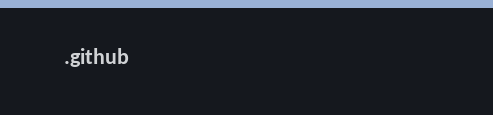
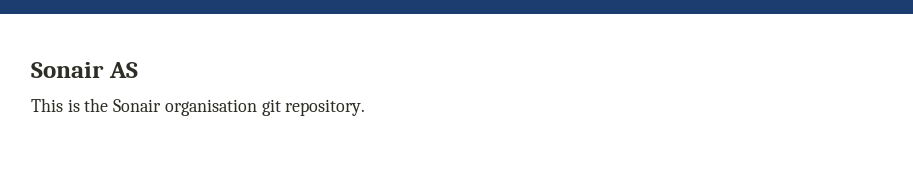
- .github
+ Sonair AS
+ This is the Sonair organisation git repository.

